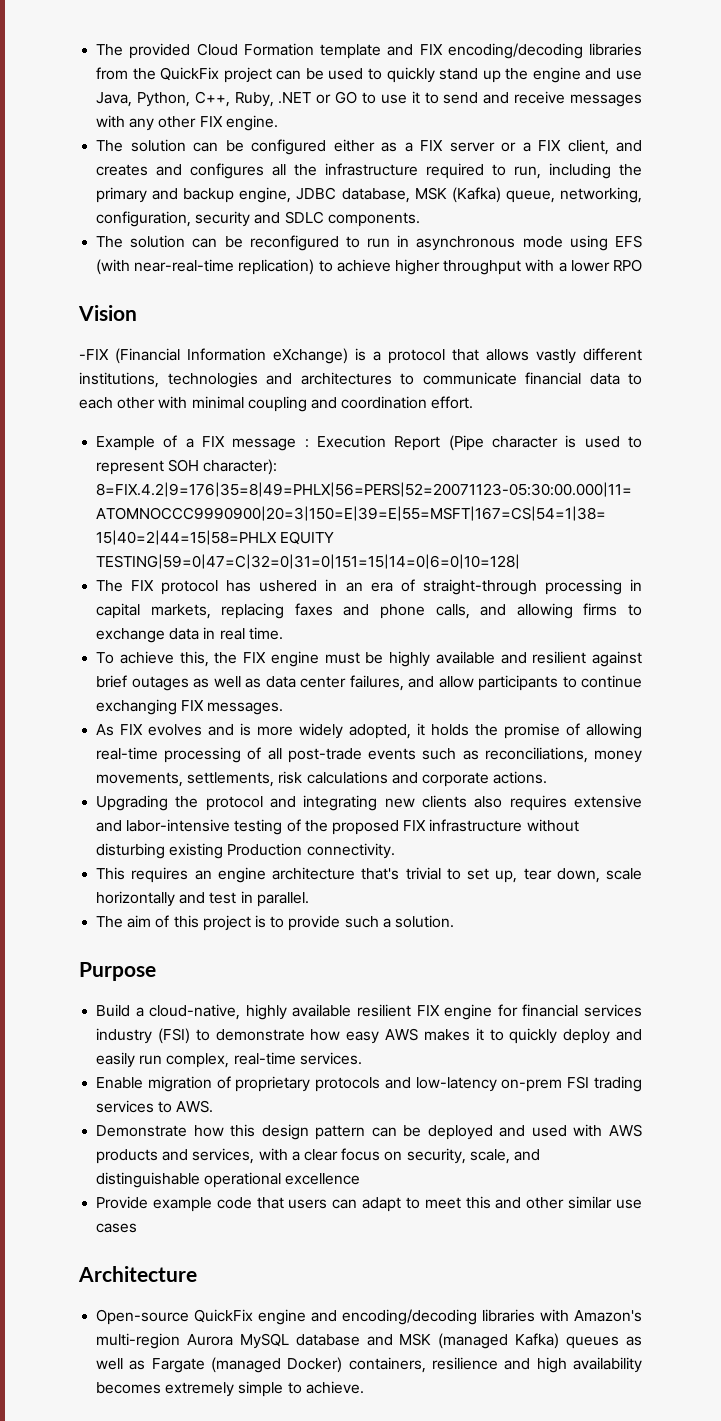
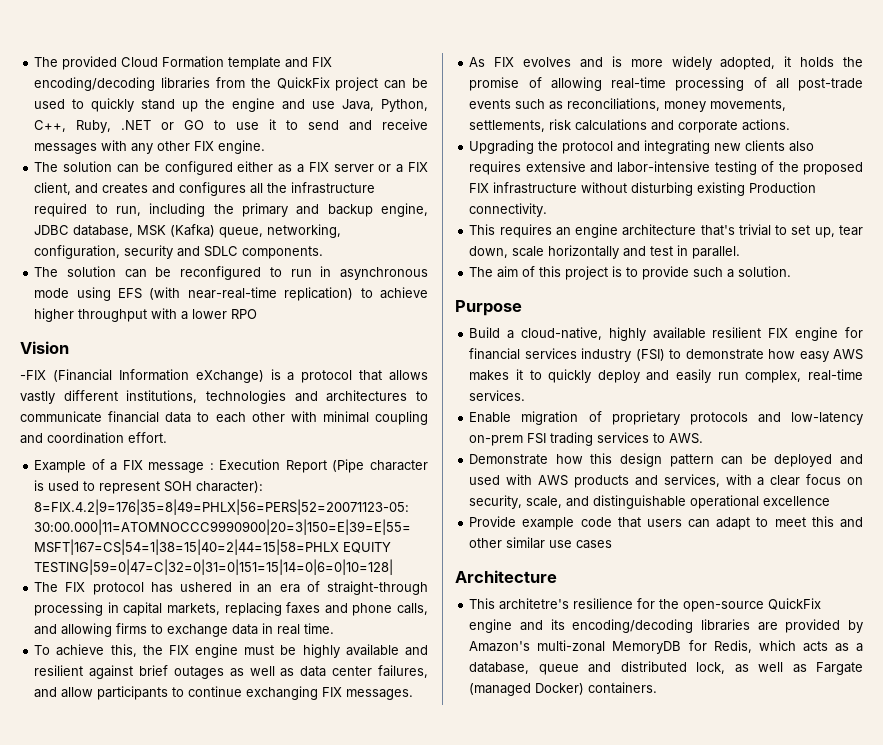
- Open-source QuickFix engine and encoding/decoding libraries with Amazon's multi-region Aurora MySQL database and MSK (managed Kafka) queues as well as Fargate (managed Docker) containers, resilience and high availability becomes extremely simple to achieve.
+ This architetre's resilience for the open-source QuickFix engine and its encoding/decoding libraries are provided by Amazon's multi-zonal MemoryDB for Redis, which acts as a database, queue and distributed lock, as well as Fargate (managed Docker) containers.

